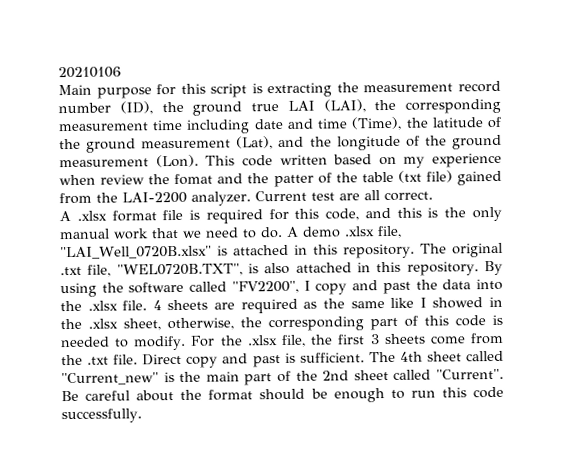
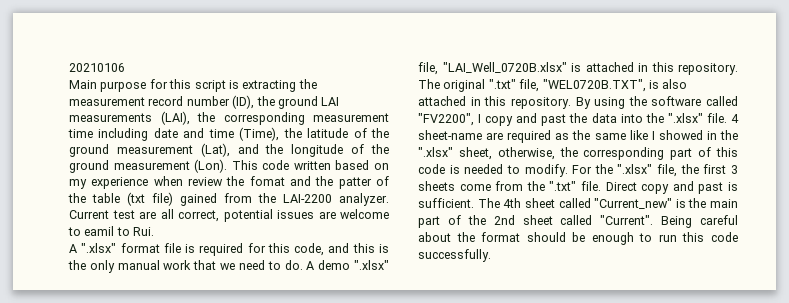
- Main purpose for this script is extracting the measurement record number (ID), the ground true LAI (LAI), the corresponding measurement time including date and time (Time), the latitude of the ground measurement (Lat), and the longitude of the ground measurement (Lon).
+ Main purpose for this script is extracting the measurement record number (ID), the ground LAI measurements (LAI), the corresponding measurement time including date and time (Time), the latitude of the ground measurement (Lat), and the longitude of the ground measurement (Lon).
- Current test are all correct.
- A .xlsx format file is required for this code, and this is the only manual work that we need to do.
+ Current test are all correct, potential issues are welcome to eamil to Rui.
+ A ".xlsx" format file is required for this code, and this is the only manual work that we need to do.
- A demo .xlsx file, "LAI_Well_0720B.xlsx" is attached in this repository.
+ A demo ".xlsx" file, "LAI_Well_0720B.xlsx" is attached in this repository.
- The original .txt file, "WEL0720B.TXT", is also attached in this repository.
+ The original ".txt" file, "WEL0720B.TXT", is also attached in this repository.
- By using the software called "FV2200", I copy and past the data into the .xlsx file.
+ By using the software called "FV2200", I copy and past the data into the ".xlsx" file.
- 4 sheets are required as the same like I showed in the .xlsx sheet, otherwise, the corresponding part of this code is needed to modify.
+ 4 sheet-name are required as the same like I showed in the ".xlsx" sheet, otherwise, the corresponding part of this code is needed to modify.
- For the .xlsx file, the first 3 sheets come from the .txt file.
+ For the ".xlsx" file, the first 3 sheets come from the ".txt" file.
- Be careful about the format should be enough to run this code successfully.
+ Being careful about the format should be enough to run this code successfully.

